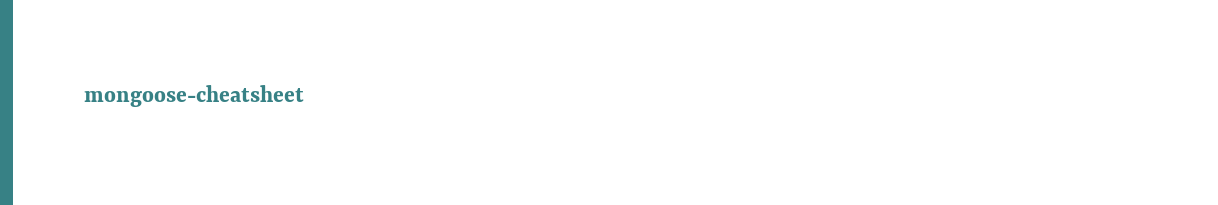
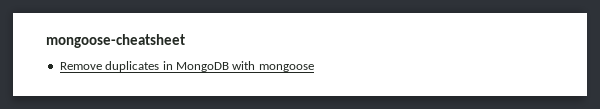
+ Remove duplicates in MongoDB with mongoose

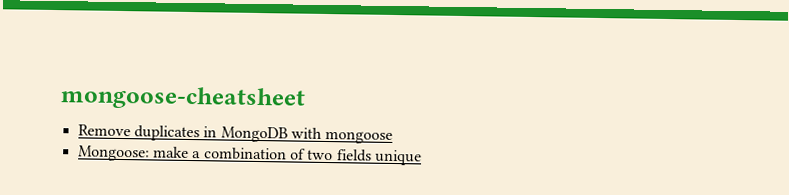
+ Mongoose: make a combination of two fields unique

